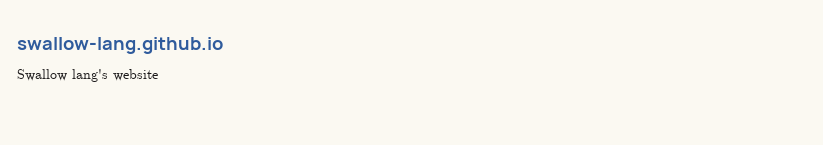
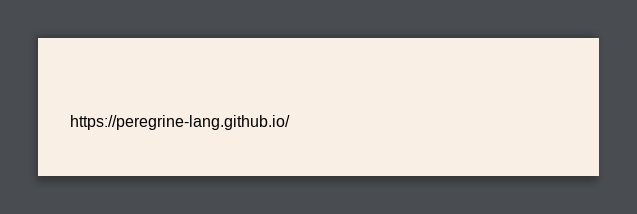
- swallow-lang.github.io
- Swallow lang's website
+ https://peregrine-lang.github.io/

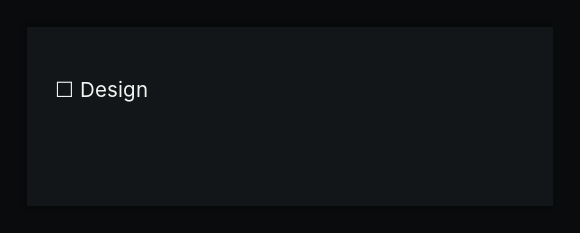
- https://peregrine-lang.github.io/
+ ☐ Design

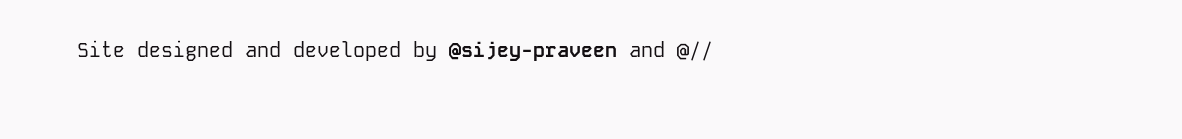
- ☐ Design
+ Site designed and developed by @sijey-praveen and @//

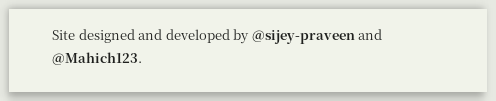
- Site designed and developed by @sijey-praveen and @//
+ Site designed and developed by @sijey-praveen and @Mahich123.

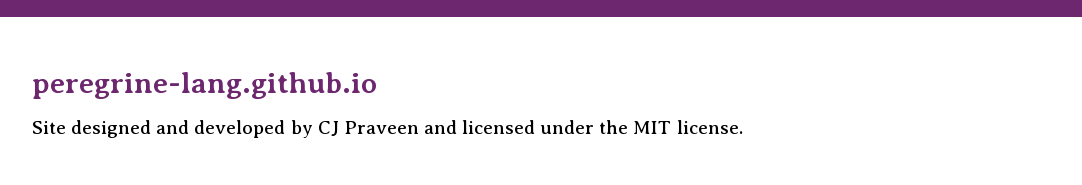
+ peregrine-lang.github.io
- Site designed and developed by @sijey-praveen and @Mahich123.
+ Site designed and developed by CJ Praveen and licensed under the MIT license.

